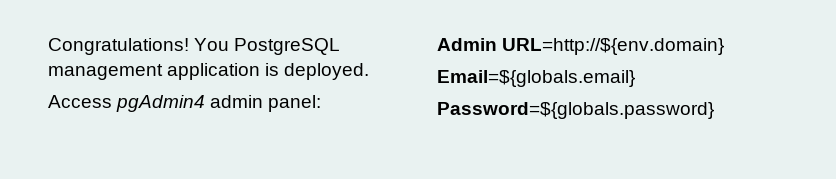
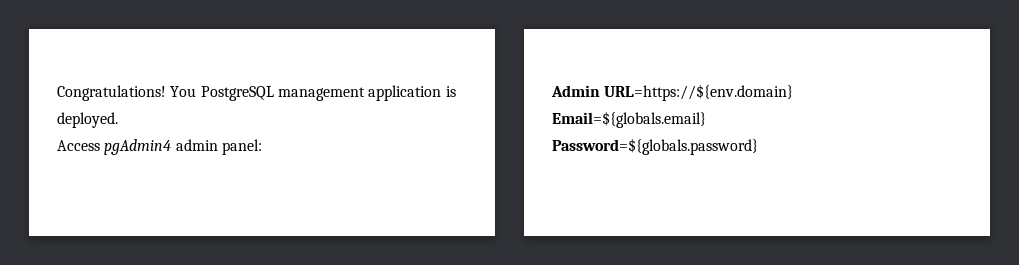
- Admin URL=http://${env.domain}
+ Admin URL=https://${env.domain}

